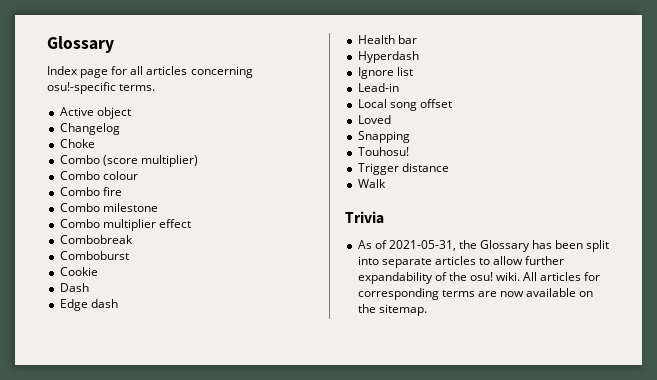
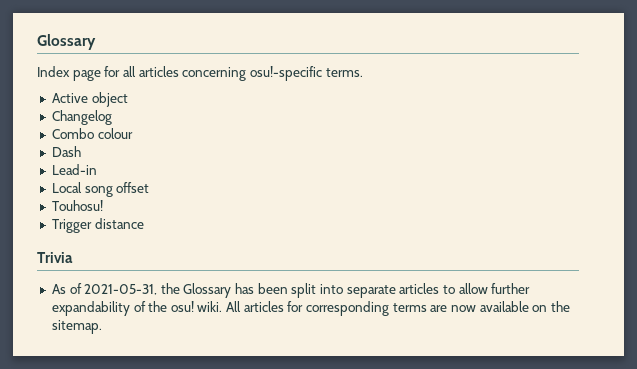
- Choke
- Combo (score multiplier)
  Combo colour
- Combo fire
- Combo milestone
- Combo multiplier effect
- Combobreak
- Comboburst
- Cookie
  Dash
- Edge dash
- Health bar
- Hyperdash
- Ignore list
- Loved
- Snapping
- Walk

